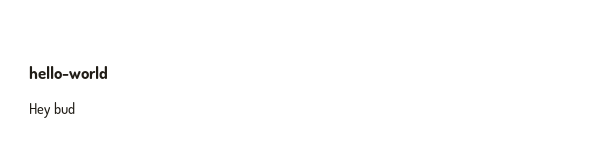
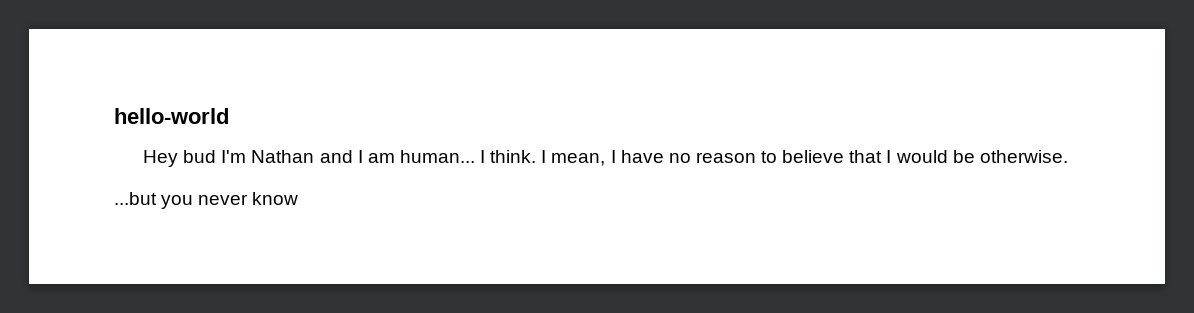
- Hey bud
+ Hey bud I'm Nathan and I am human... I think. I mean, I have no reason to believe that I would be otherwise.
+ ...but you never know

